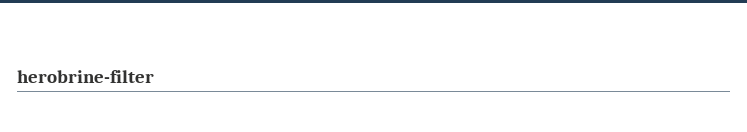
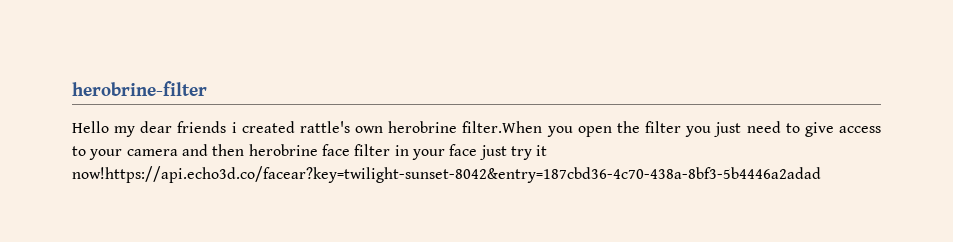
+ Hello my dear friends i created rattle's own herobrine filter.When you open the filter you just need to give access to your camera and then herobrine face filter in your face just try it now!https://api.echo3d.co/facear?key=twilight-sunset-8042&entry=187cbd36-4c70-438a-8bf3-5b4446a2adad

